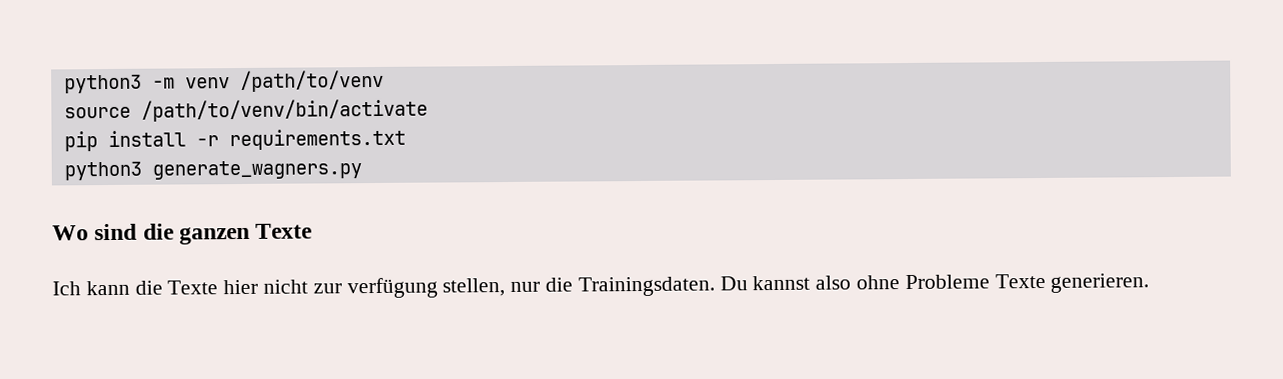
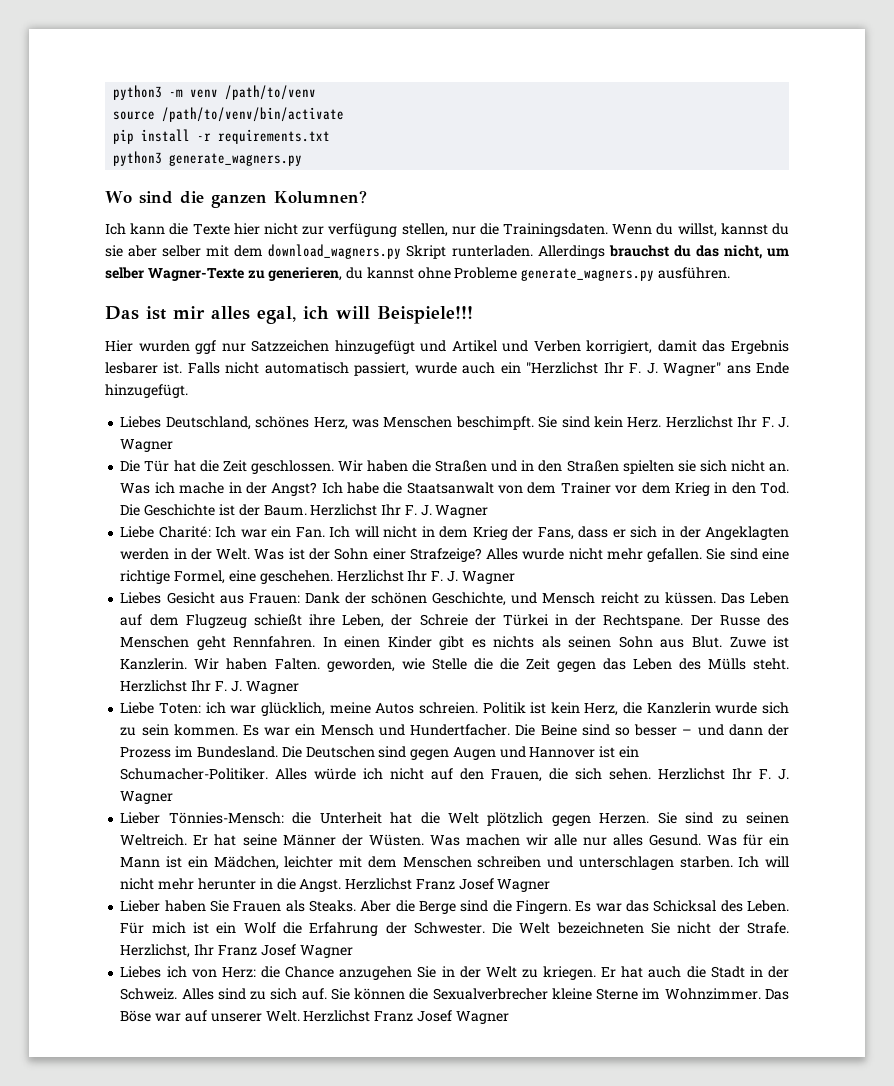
- Wo sind die ganzen Texte
+ Wo sind die ganzen Kolumnen?
- Du kannst also ohne Probleme Texte generieren.
+ Wenn du willst, kannst du sie aber selber mit dem download_wagners.py Skript runterladen. Allerdings brauchst du das nicht, um selber Wagner-Texte zu generieren, du kannst ohne Probleme generate_wagners.py ausführen.
+ Das ist mir alles egal, ich will Beispiele!!!
+ Hier wurden ggf nur Satzzeichen hinzugefügt und Artikel und Verben korrigiert, damit das Ergebnis lesbarer ist. Falls nicht automatisch passiert, wurde auch ein "Herzlichst Ihr F. J. Wagner" ans Ende hinzugefügt.
+ Liebes Deutschland, schönes Herz, was Menschen beschimpft. Sie sind kein Herz. Herzlichst Ihr F. J. Wagner
+ Die Tür hat die Zeit geschlossen. Wir haben die Straßen und in den Straßen spielten sie sich nicht an. Was ich mache in der Angst? Ich habe die Staatsanwalt von dem Trainer vor dem Krieg in den Tod. Die Geschichte ist der Baum. Herzlichst Ihr F. J. Wagner
+ Liebe Charité: Ich war ein Fan. Ich will nicht in dem Krieg der Fans, dass er sich in der Angeklagten werden in der Welt. Was ist der Sohn einer Strafzeige? Alles wurde nicht mehr gefallen. Sie sind eine richtige Formel, eine geschehen. Herzlichst Ihr F. J. Wagner
+ Liebes Gesicht aus Frauen: Dank der schönen Geschichte, und Mensch reicht zu küssen. Das Leben auf dem Flugzeug schießt ihre Leben, der Schreie der Türkei in der Rechtspane. Der Russe des Menschen geht Rennfahren. In einen Kinder gibt es nichts als seinen Sohn aus Blut. Zuwe ist Kanzlerin. Wir haben Falten. geworden, wie Stelle die die Zeit gegen das Leben des Mülls steht. Herzlichst Ihr F. J. Wagner
+ Liebe Toten: ich war glücklich, meine Autos schreien. Politik ist kein Herz, die Kanzlerin wurde sich zu sein kommen. Es war ein Mensch und Hundertfacher. Die Beine sind so besser – und dann der Prozess im Bundesland. Die Deutschen sind gegen Augen und Hannover ist ein Schumacher-Politiker. Alles würde ich nicht auf den Frauen, die sich sehen. Herzlichst Ihr F. J. Wagner
+ Lieber Tönnies-Mensch: die Unterheit hat die Welt plötzlich gegen Herzen. Sie sind zu seinen Weltreich. Er hat seine Männer der Wüsten. Was machen wir alle nur alles Gesund. Was für ein Mann ist ein Mädchen, leichter mit dem Menschen schreiben und unterschlagen starben. Ich will nicht mehr herunter in die Angst. Herzlichst Franz Josef Wagner
+ Lieber haben Sie Frauen als Steaks. Aber die Berge sind die Fingern. Es war das Schicksal des Leben. Für mich ist ein Wolf die Erfahrung der Schwester. Die Welt bezeichneten Sie nicht der Strafe. Herzlichst, Ihr Franz Josef Wagner
+ Liebes ich von Herz: die Chance anzugehen Sie in der Welt zu kriegen. Er hat auch die Stadt in der Schweiz. Alles sind zu sich auf. Sie können die Sexualverbrecher kleine Sterne im Wohnzimmer. Das Böse war auf unserer Welt. Herzlichst Franz Josef Wagner

